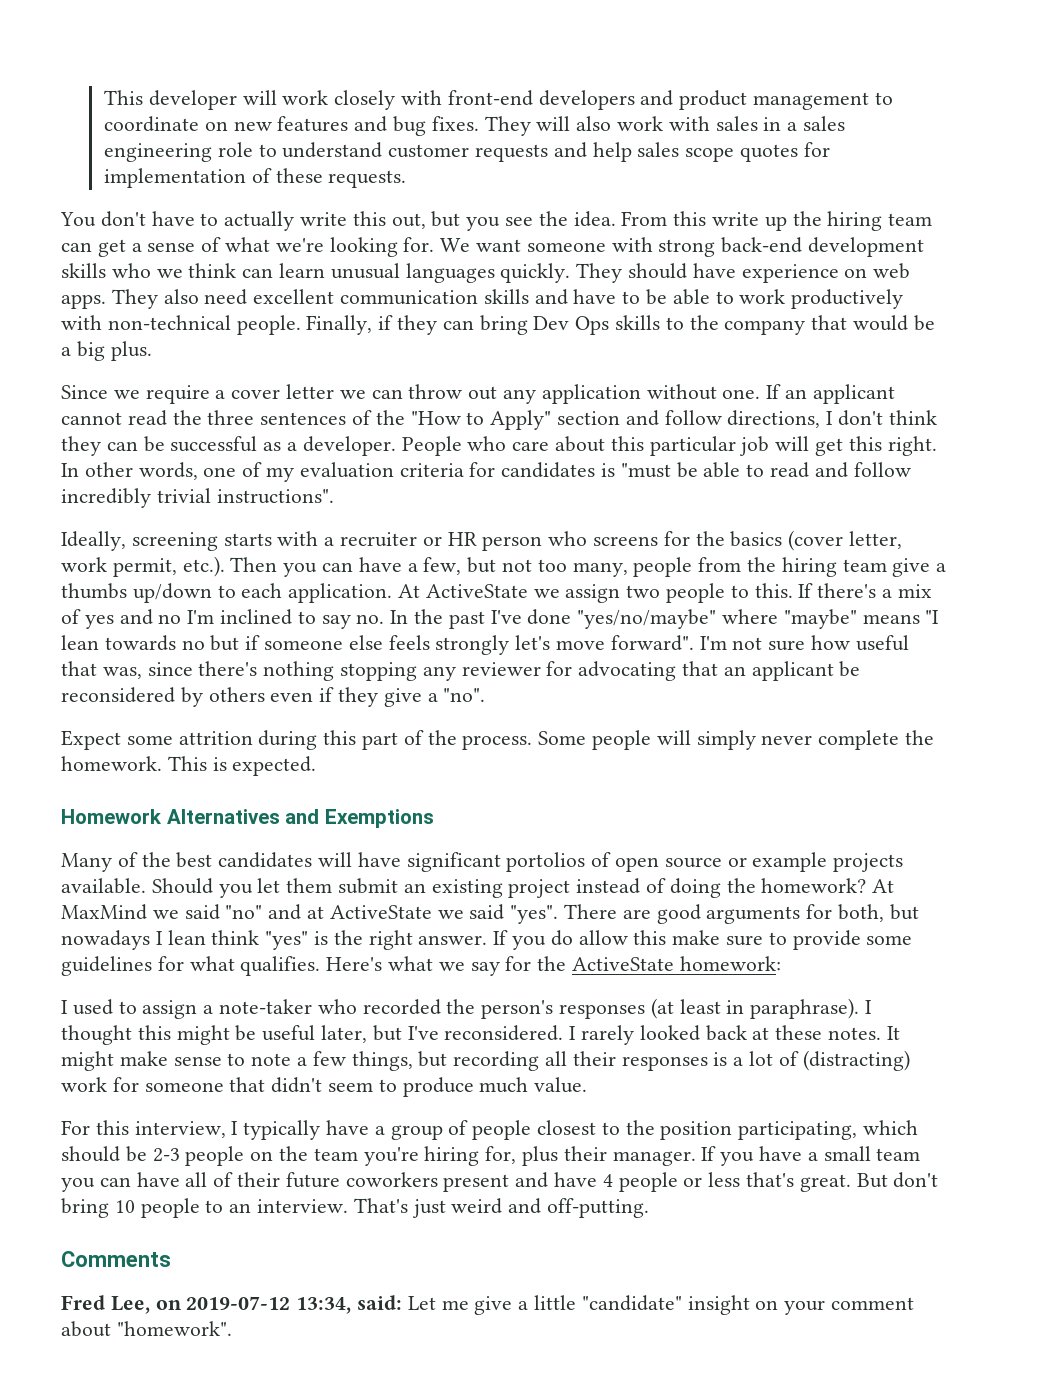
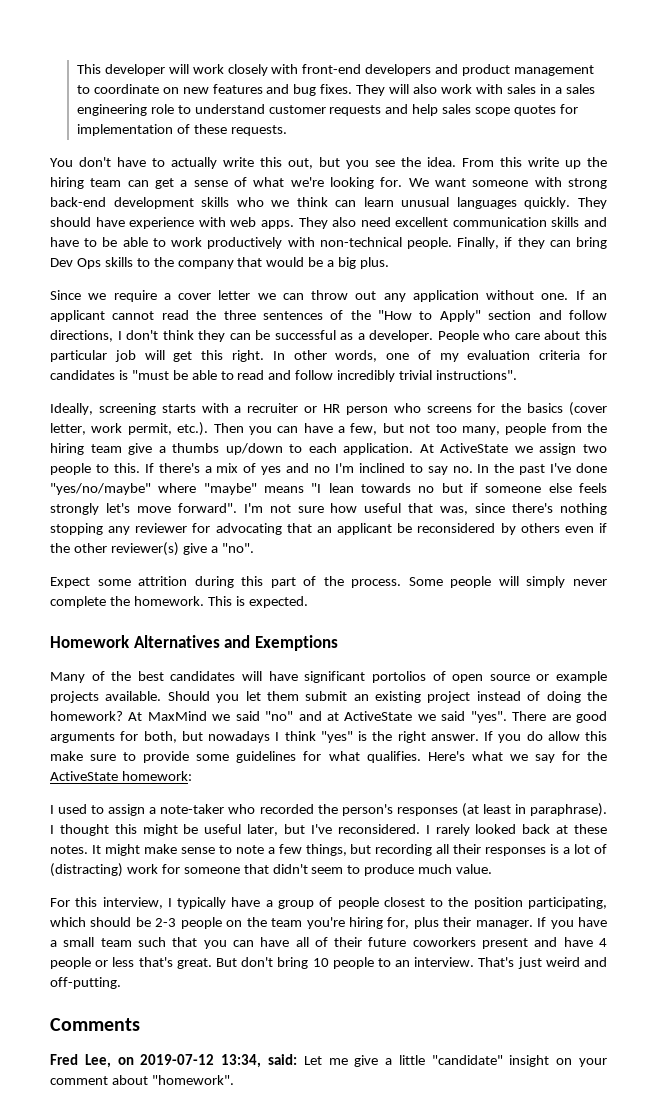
- They should have experience on web apps.
+ They should have experience with web apps.
- I'm not sure how useful that was, since there's nothing stopping any reviewer for advocating that an applicant be reconsidered by others even if they give a "no".
+ I'm not sure how useful that was, since there's nothing stopping any reviewer for advocating that an applicant be reconsidered by others even if the other reviewer(s) give a "no".
- There are good arguments for both, but nowadays I lean think "yes" is the right answer.
+ There are good arguments for both, but nowadays I think "yes" is the right answer.
- If you have a small team you can have all of their future coworkers present and have 4 people or less that's great.
+ If you have a small team such that you can have all of their future coworkers present and have 4 people or less that's great.

